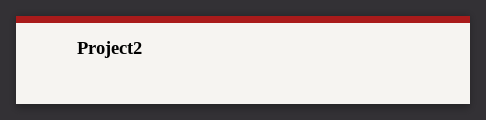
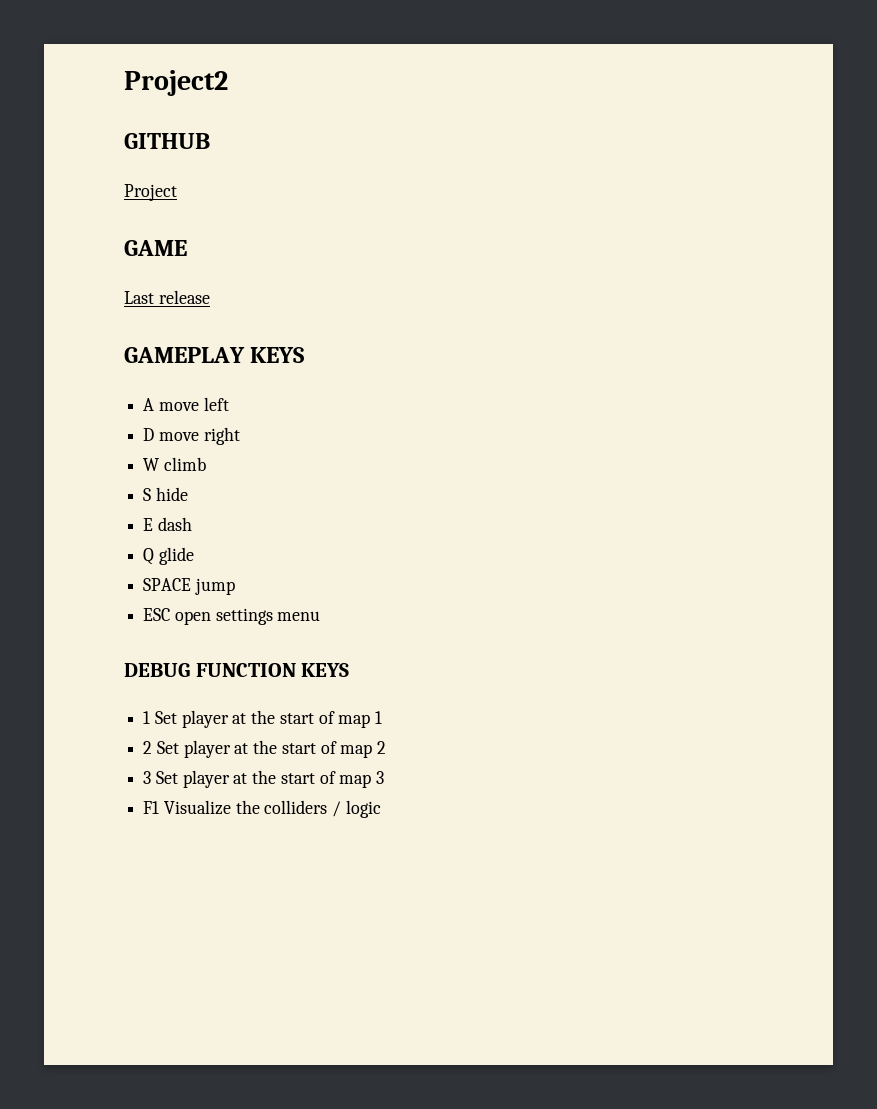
+ GITHUB
+ Project
+ GAME
+ Last release
+ GAMEPLAY KEYS
+ A move left
+ D move right
+ W climb
+ S hide
+ E dash
+ Q glide
+ SPACE jump
+ ESC open settings menu
+ DEBUG FUNCTION KEYS
+ 1 Set player at the start of map 1
+ 2 Set player at the start of map 2
+ 3 Set player at the start of map 3
+ F1 Visualize the colliders / logic

